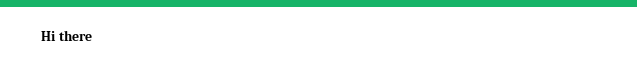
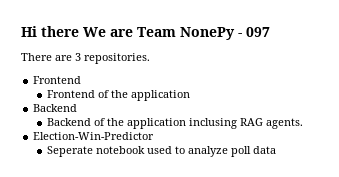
- Hi there
+ Hi there We are Team NonePy - 097
+ There are 3 repositories.
+ Frontend
+ Frontend of the application
+ Backend
+ Backend of the application inclusing RAG agents.
+ Election-Win-Predictor
+ Seperate notebook used to analyze poll data

